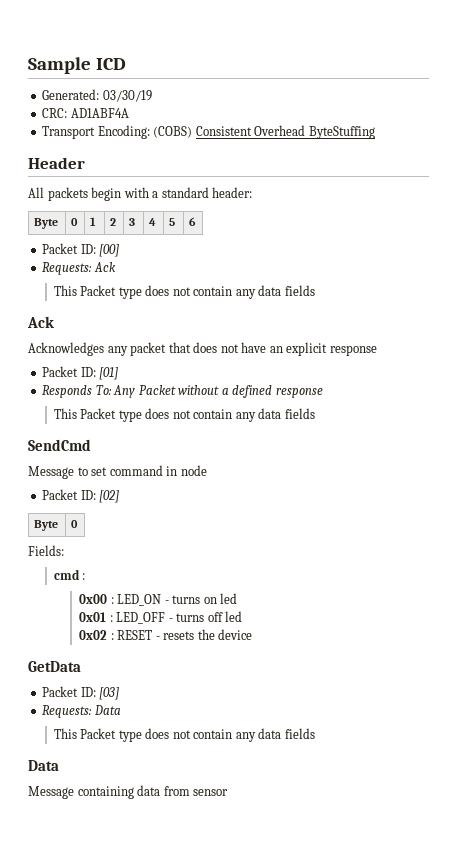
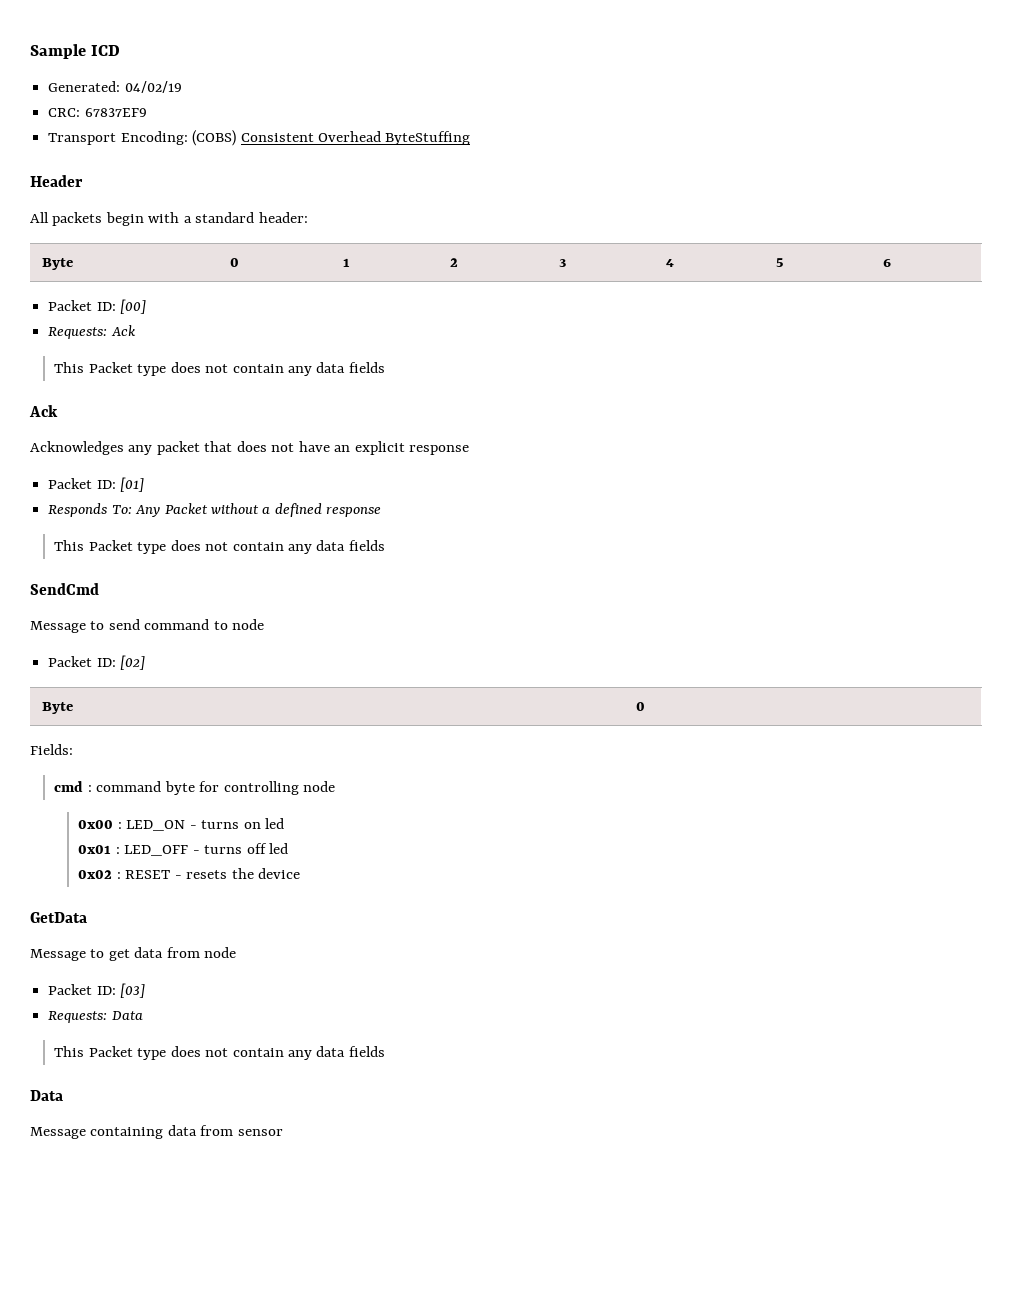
- Generated: 03/30/19
+ Generated: 04/02/19
- CRC: AD1ABF4A
+ CRC: 67837EF9
- Message to set command in node
+ Message to send command to node
- cmd :
+ cmd : command byte for controlling node
+ Message to get data from node

